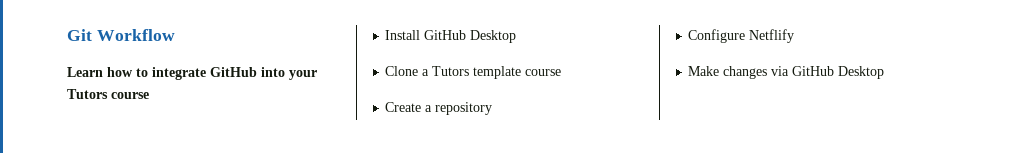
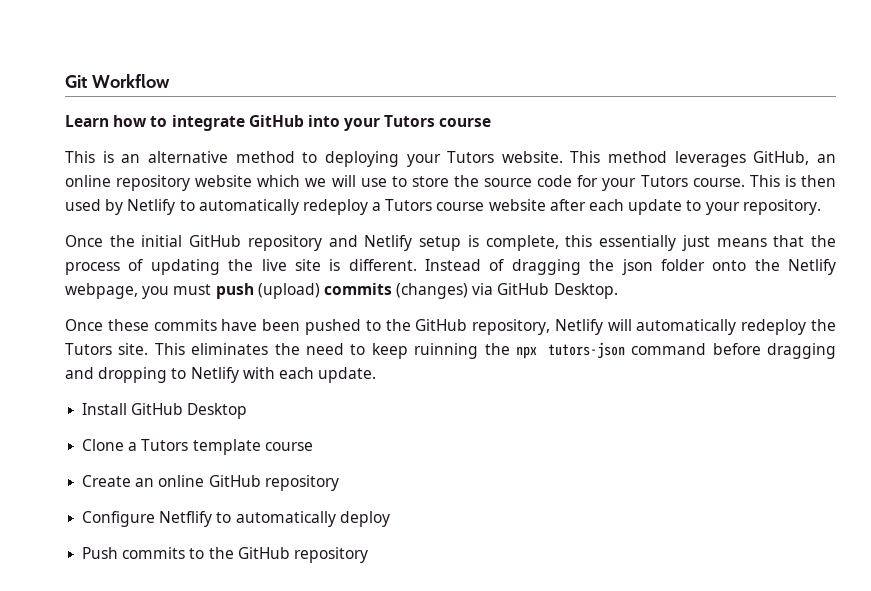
+ This is an alternative method to deploying your Tutors website. This method leverages GitHub, an online repository website which we will use to store the source code for your Tutors course. This is then used by Netlify to automatically redeploy a Tutors course website after each update to your repository.
+ Once the initial GitHub repository and Netlify setup is complete, this essentially just means that the process of updating the live site is different. Instead of dragging the json folder onto the Netlify webpage, you must push (upload) commits (changes) via GitHub Desktop.
+ Once these commits have been pushed to the GitHub repository, Netlify will automatically redeploy the Tutors site. This eliminates the need to keep ruinning the npx tutors-json command before dragging and dropping to Netlify with each update.
- Create a repository
+ Create an online GitHub repository
- Configure Netflify
- Make changes via GitHub Desktop
+ Configure Netflify to automatically deploy
+ Push commits to the GitHub repository

